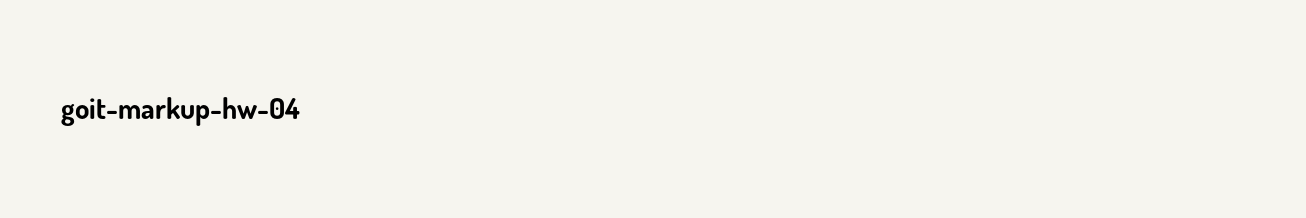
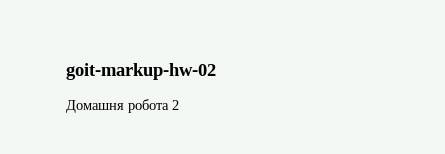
- goit-markup-hw-04
+ goit-markup-hw-02
+ Домашня робота 2

